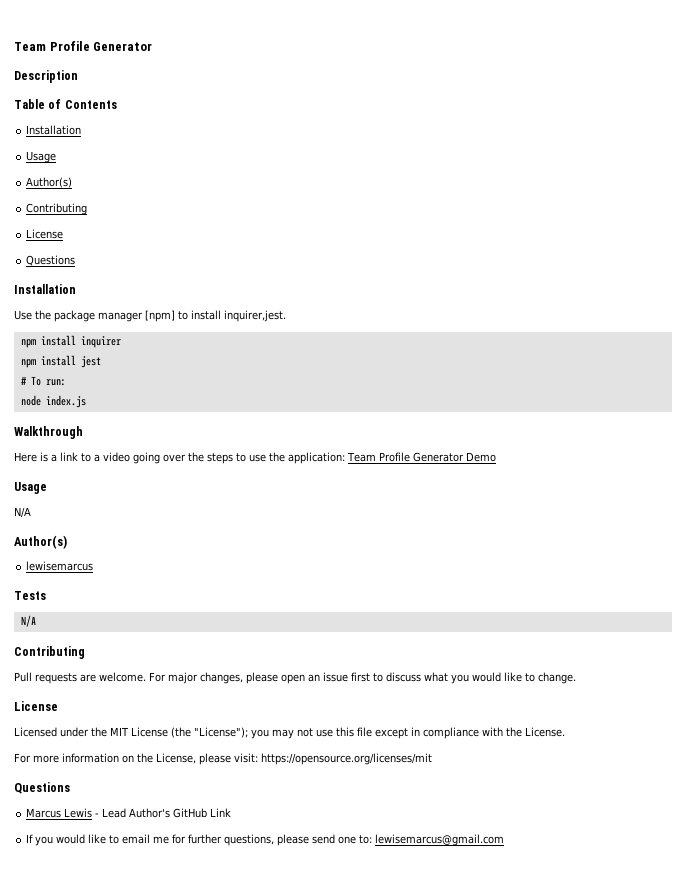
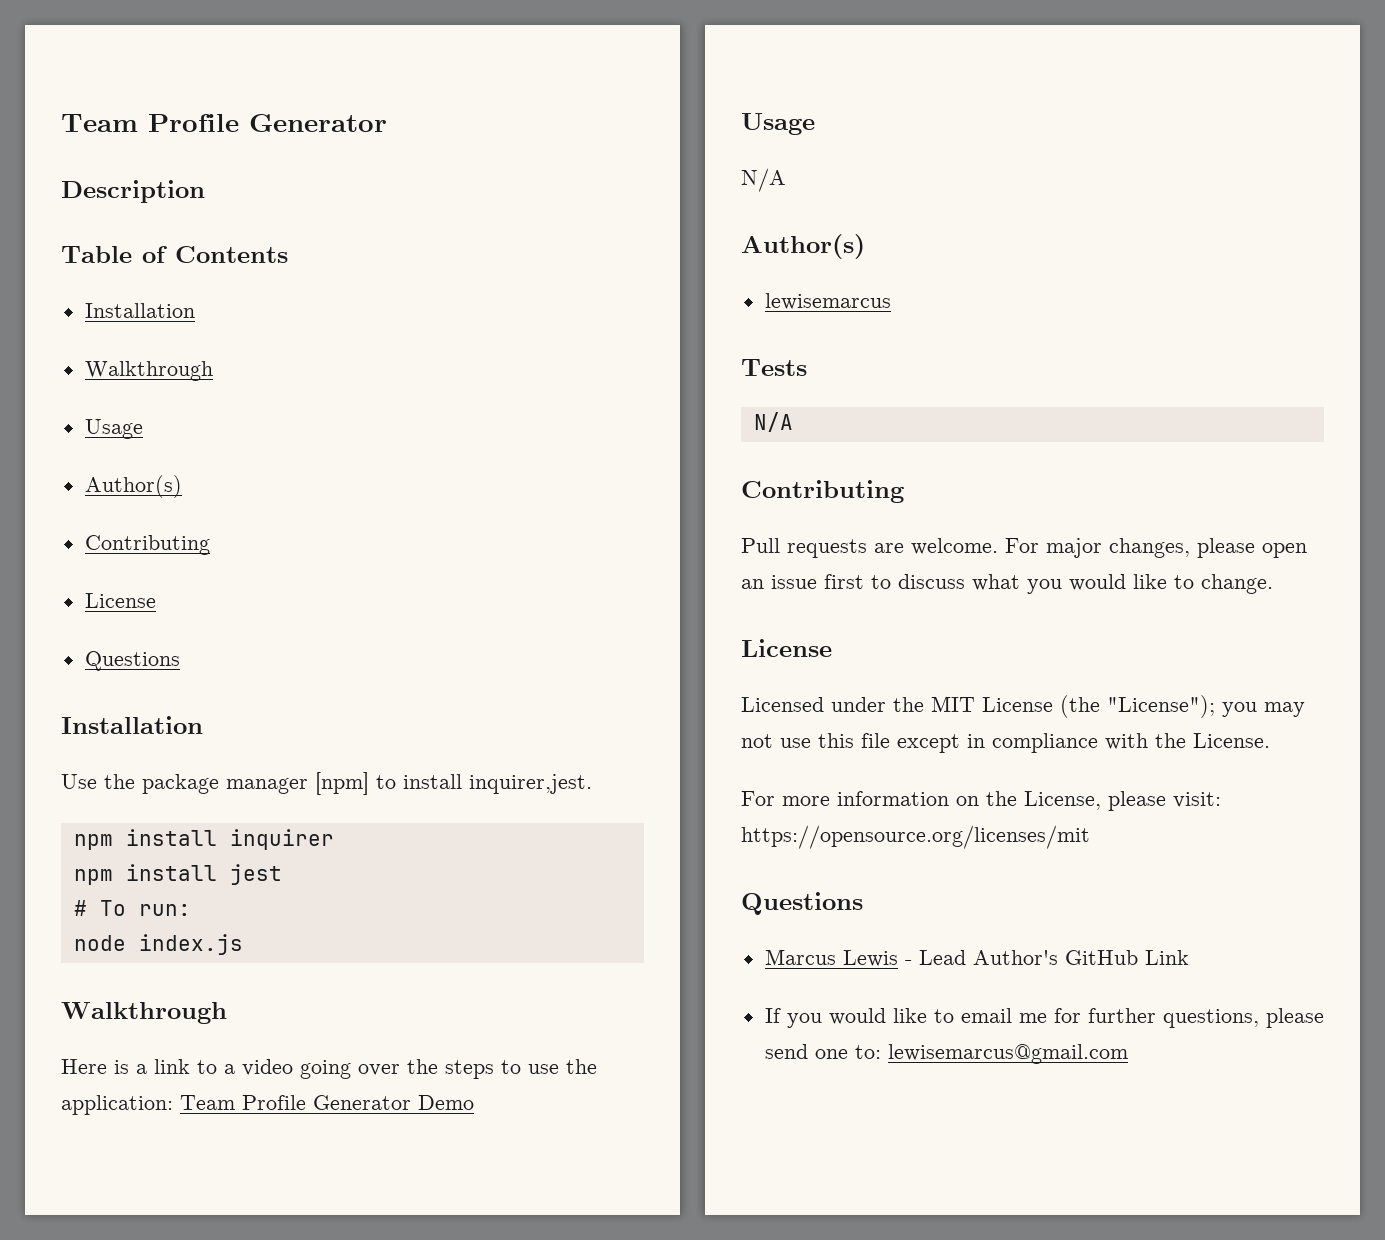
  Table of Contents
  Installation
+ Walkthrough

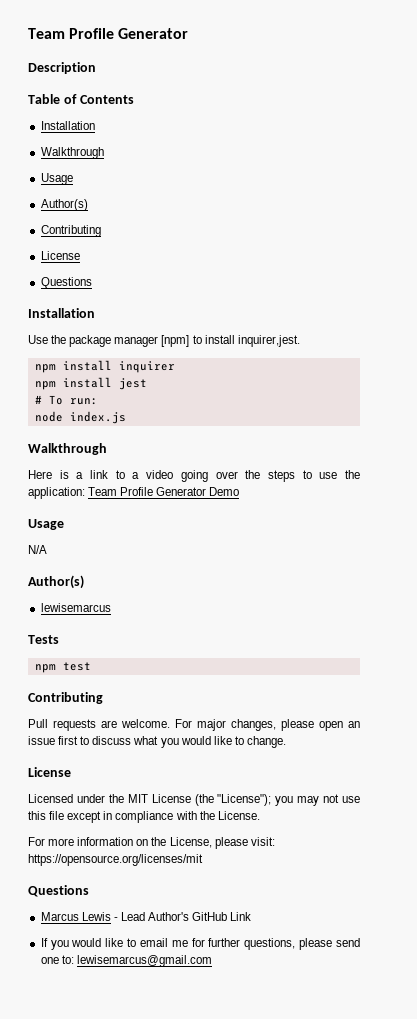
  Tests
- N/A
+ npm test

